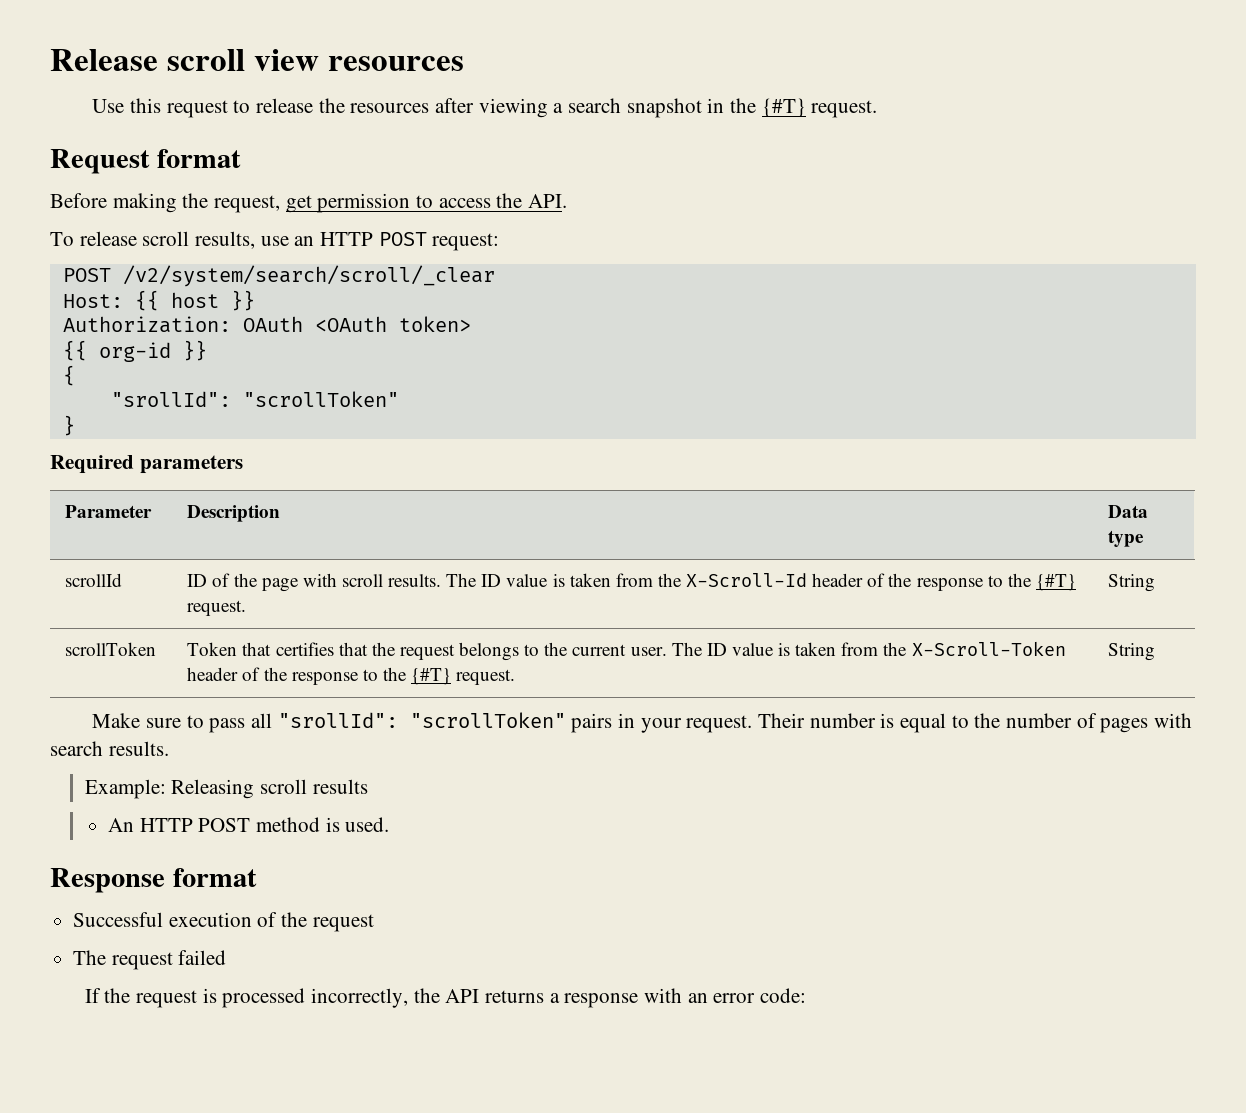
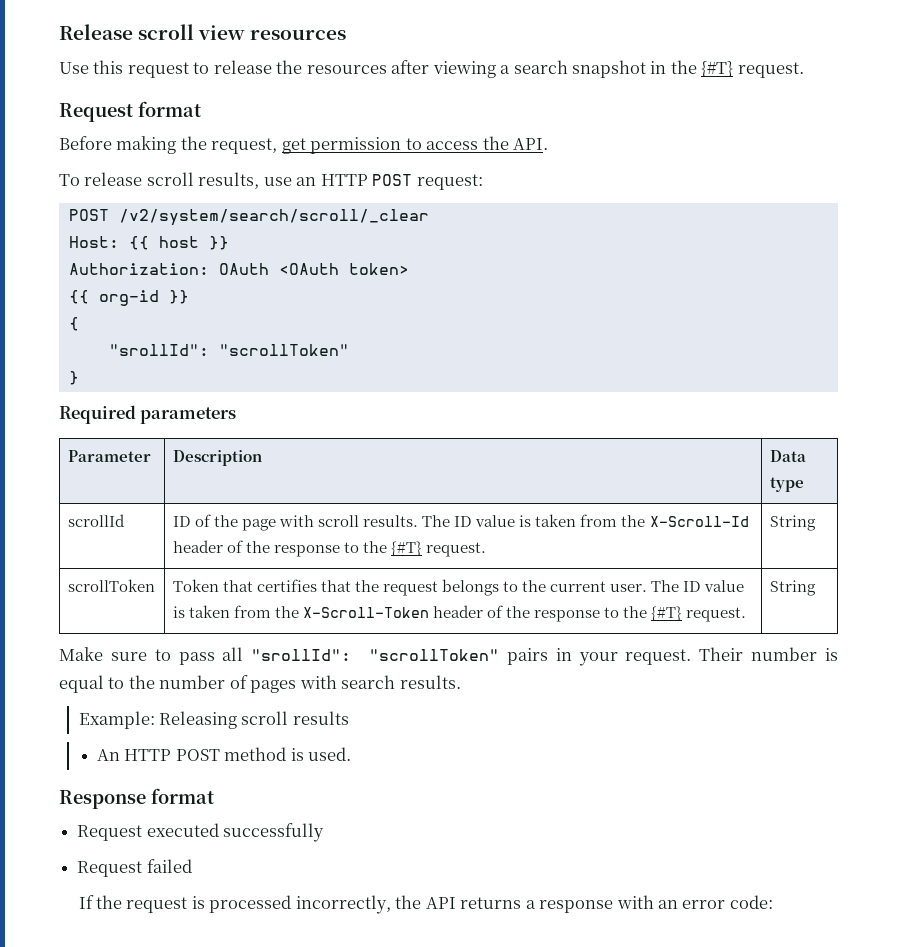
- Successful execution of the request
- The request failed
+ Request executed successfully
+ Request failed

